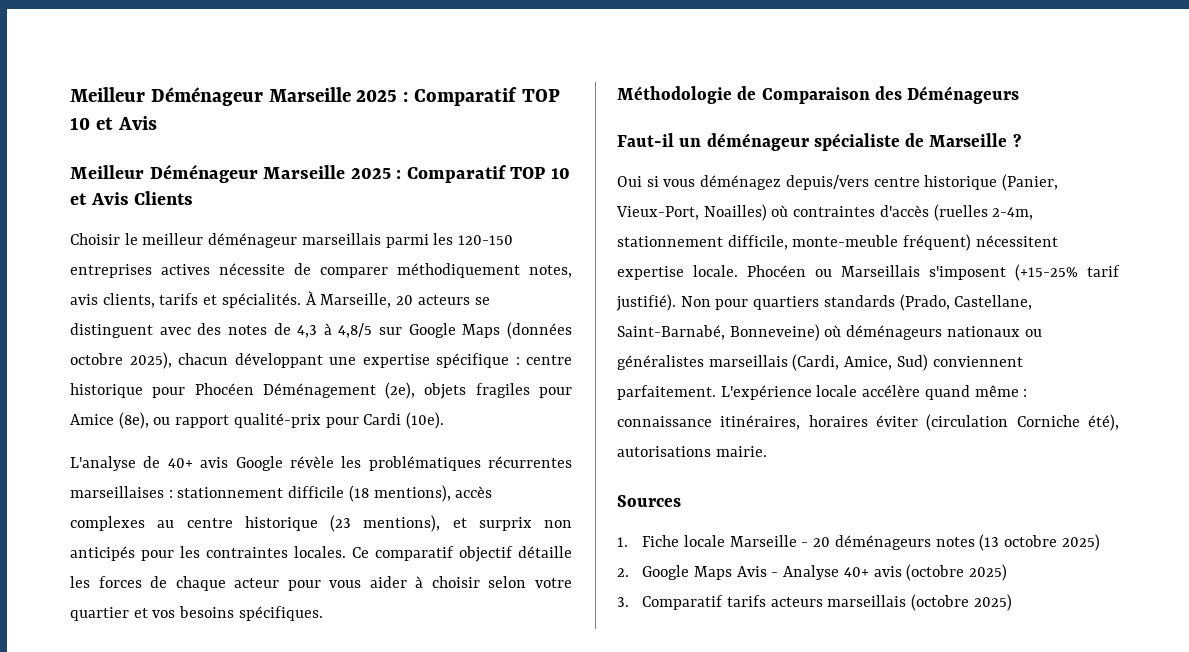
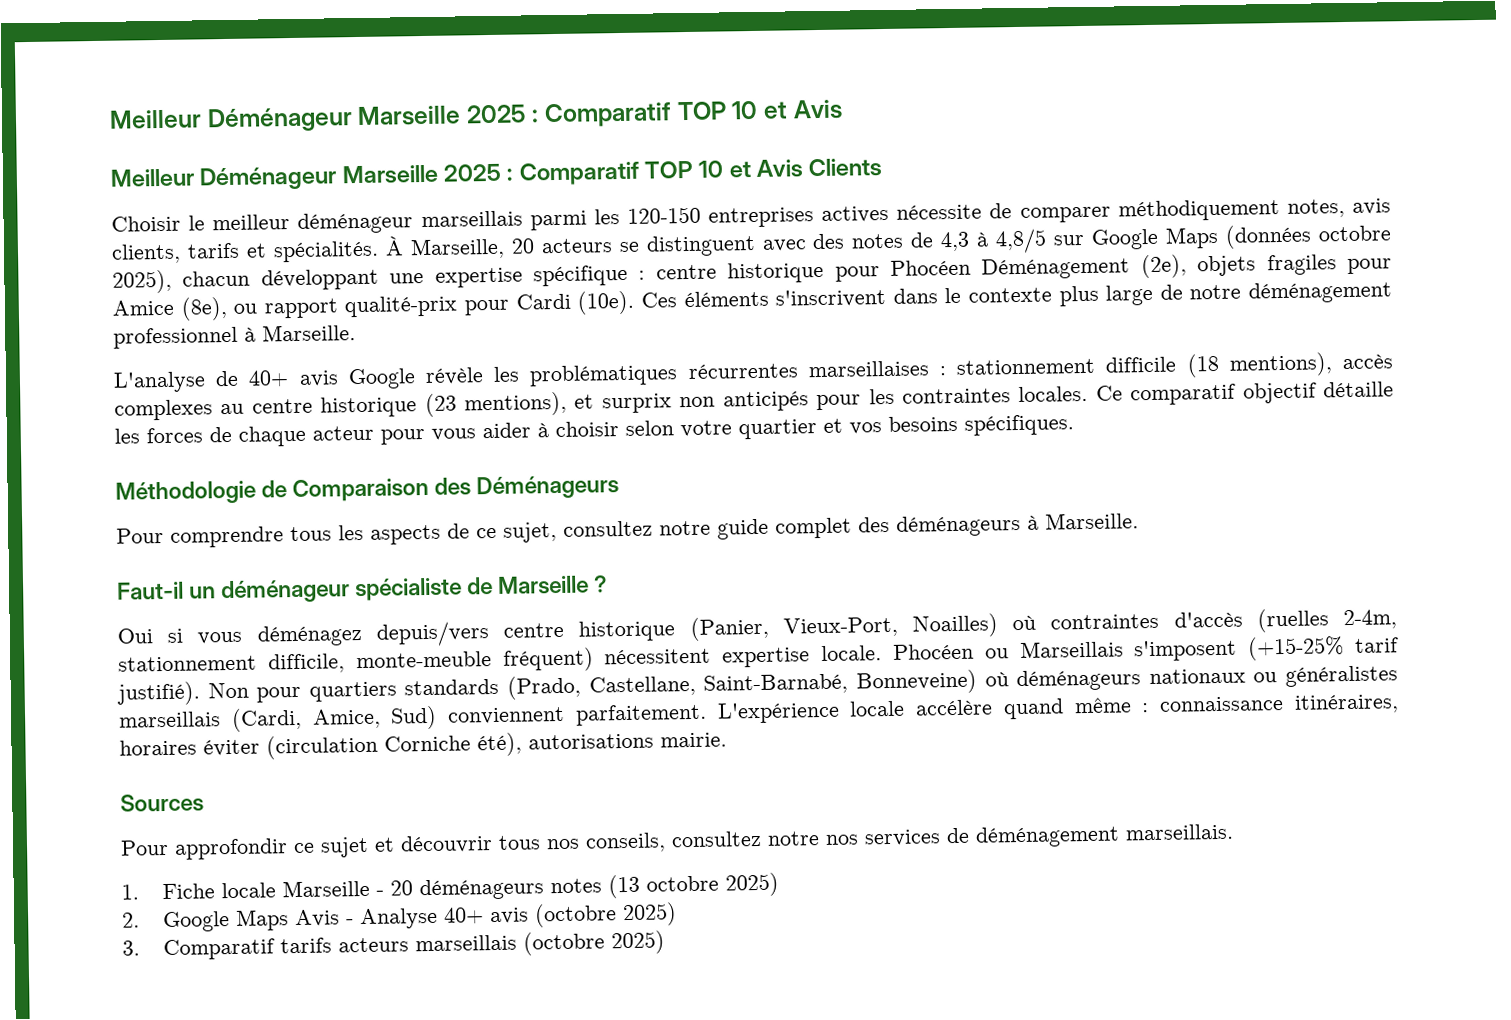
+ Ces éléments s'inscrivent dans le contexte plus large de notre déménagement professionnel à Marseille.
+ Pour comprendre tous les aspects de ce sujet, consultez notre guide complet des déménageurs à Marseille.
+ Pour approfondir ce sujet et découvrir tous nos conseils, consultez notre nos services de déménagement marseillais.

